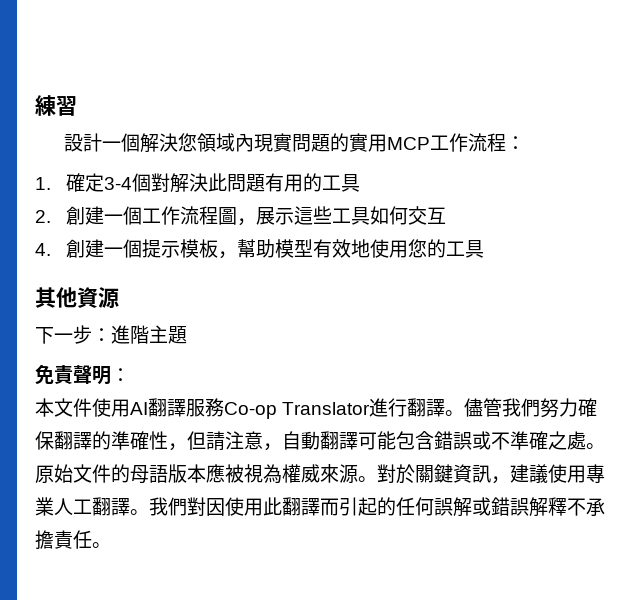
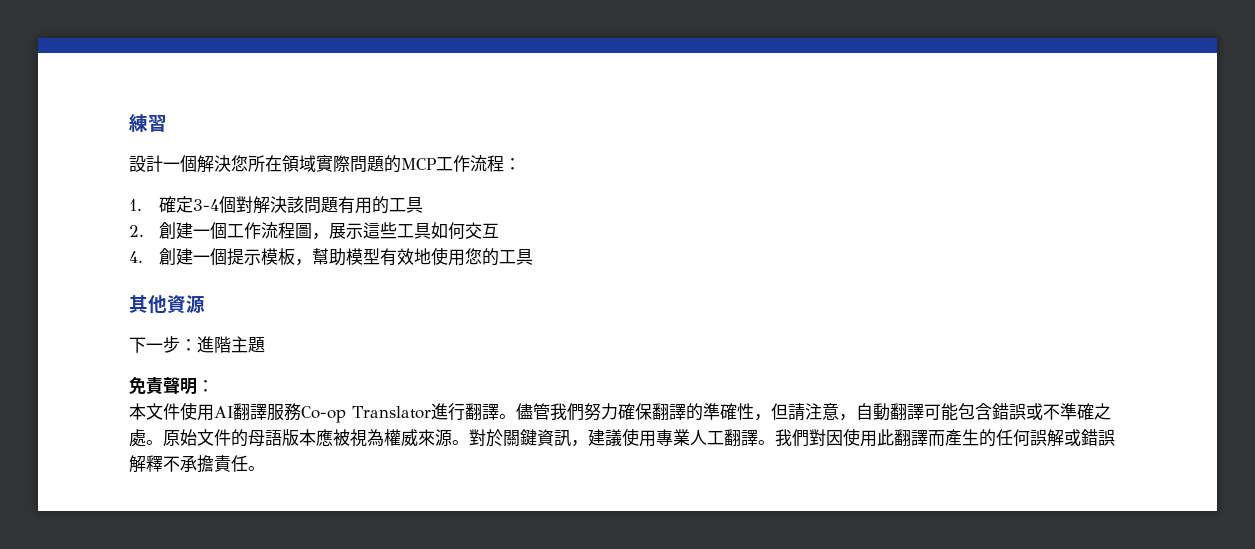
- 設計一個解決您領域內現實問題的實用MCP工作流程：
+ 設計一個解決您所在領域實際問題的MCP工作流程：
- 1.確定3-4個對解決此問題有用的工具
+ 1.確定3-4個對解決該問題有用的工具
- 我們對因使用此翻譯而引起的任何誤解或錯誤解釋不承擔責任。
+ 我們對因使用此翻譯而產生的任何誤解或錯誤解釋不承擔責任。

